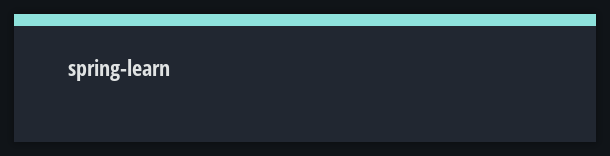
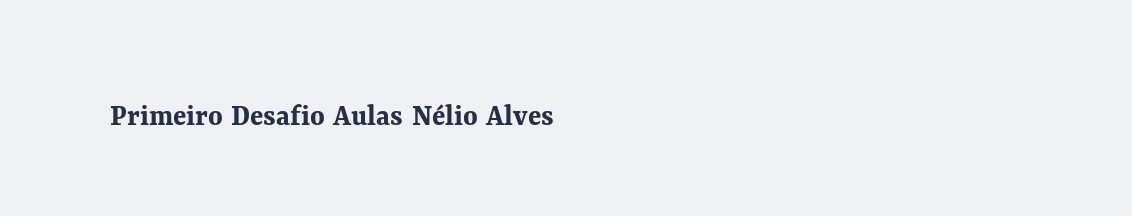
- spring-learn
+ Primeiro Desafio Aulas Nélio Alves

